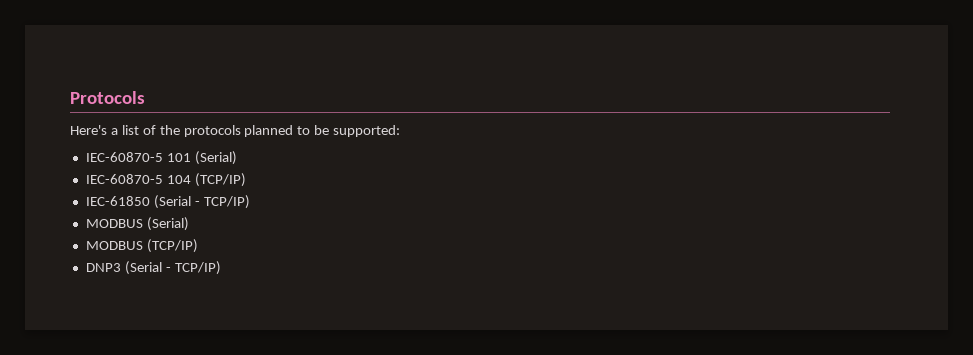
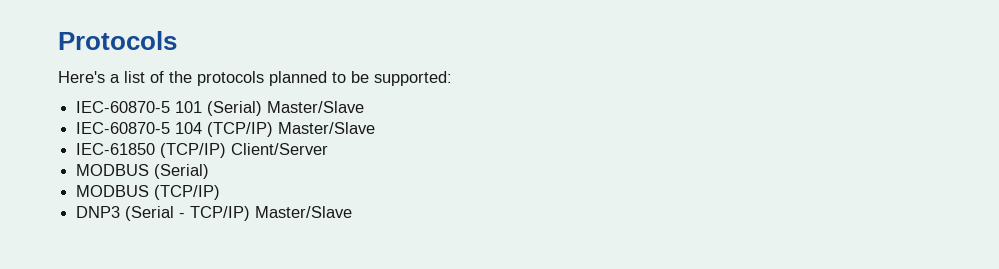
- IEC-60870-5 101 (Serial)
+ IEC-60870-5 101 (Serial) Master/Slave
- IEC-60870-5 104 (TCP/IP)
+ IEC-60870-5 104 (TCP/IP) Master/Slave
- IEC-61850 (Serial - TCP/IP)
+ IEC-61850 (TCP/IP) Client/Server
- DNP3 (Serial - TCP/IP)
+ DNP3 (Serial - TCP/IP) Master/Slave

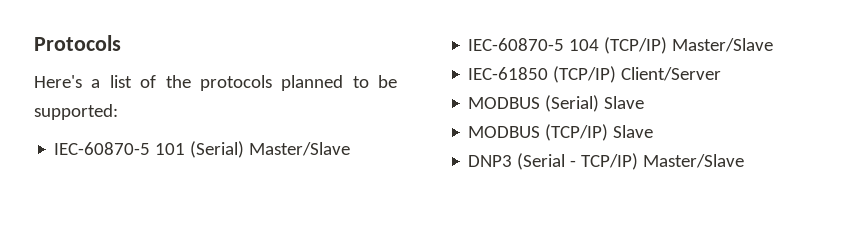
- MODBUS (Serial)
+ MODBUS (Serial) Slave
- MODBUS (TCP/IP)
+ MODBUS (TCP/IP) Slave

